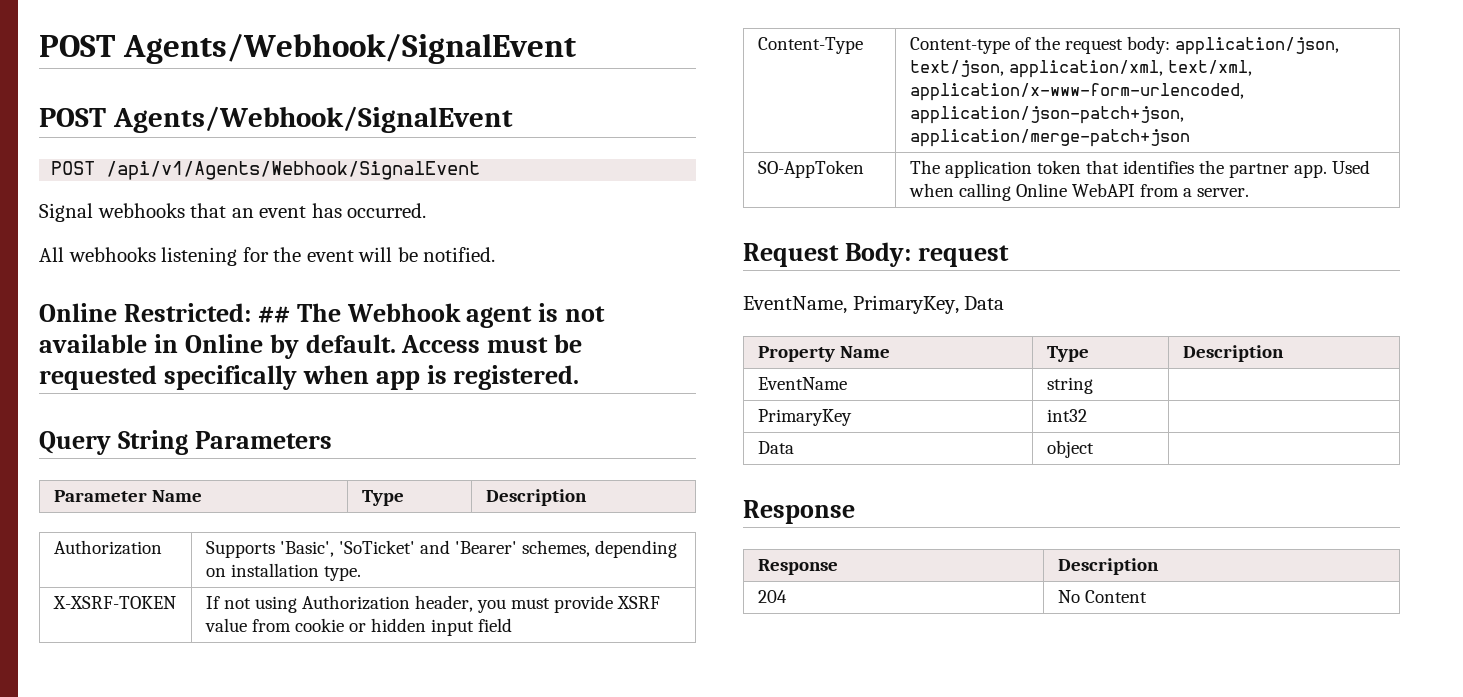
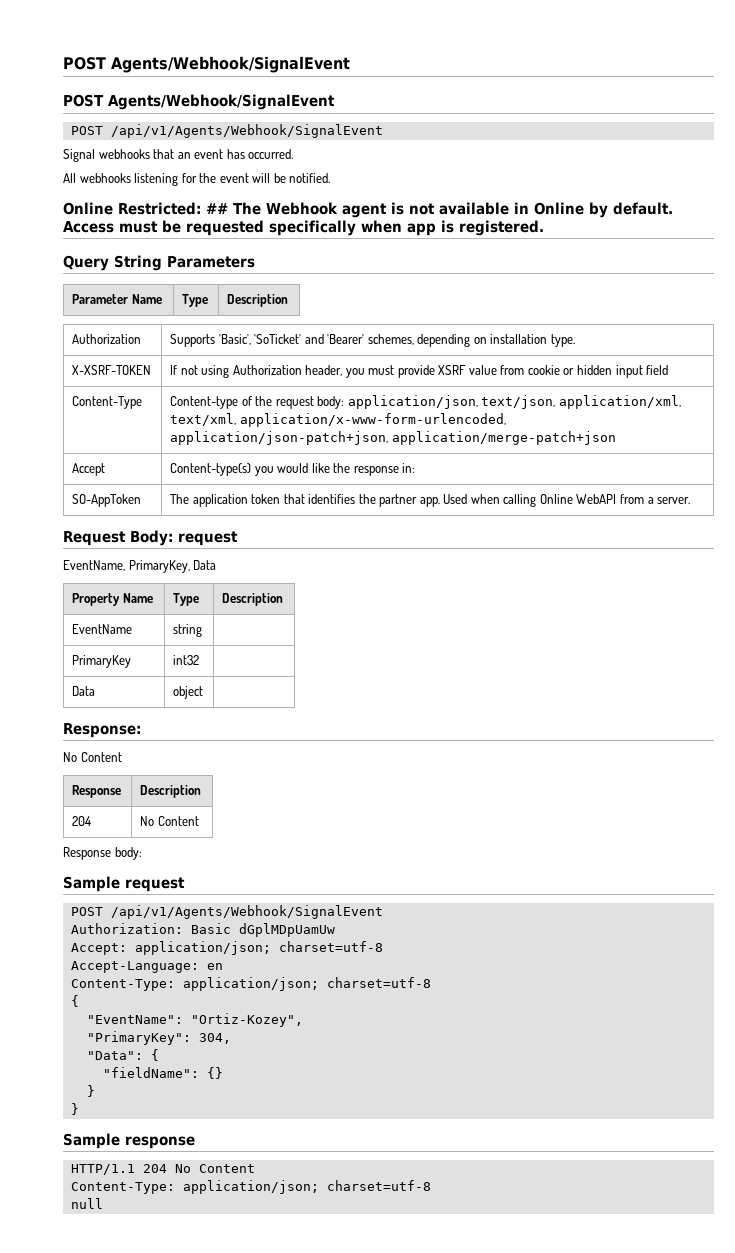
+ Accept | Content-type(s) you would like the response in:
  Data | object |
- Response
+ Response:
+ No Content
+ Response body:
+ Sample request
+ POST /api/v1/Agents/Webhook/SignalEvent
+ Authorization: Basic dGplMDpUamUw
+ Accept: application/json; charset=utf-8
+ Accept-Language: en
+ Content-Type: application/json; charset=utf-8
+ {
+ "EventName": "Ortiz-Kozey",
+ "PrimaryKey": 304,
+ "Data": {
+ "fieldName": {}
+ }
+ }
+ Sample response
+ HTTP/1.1 204 No Content
+ Content-Type: application/json; charset=utf-8
+ null

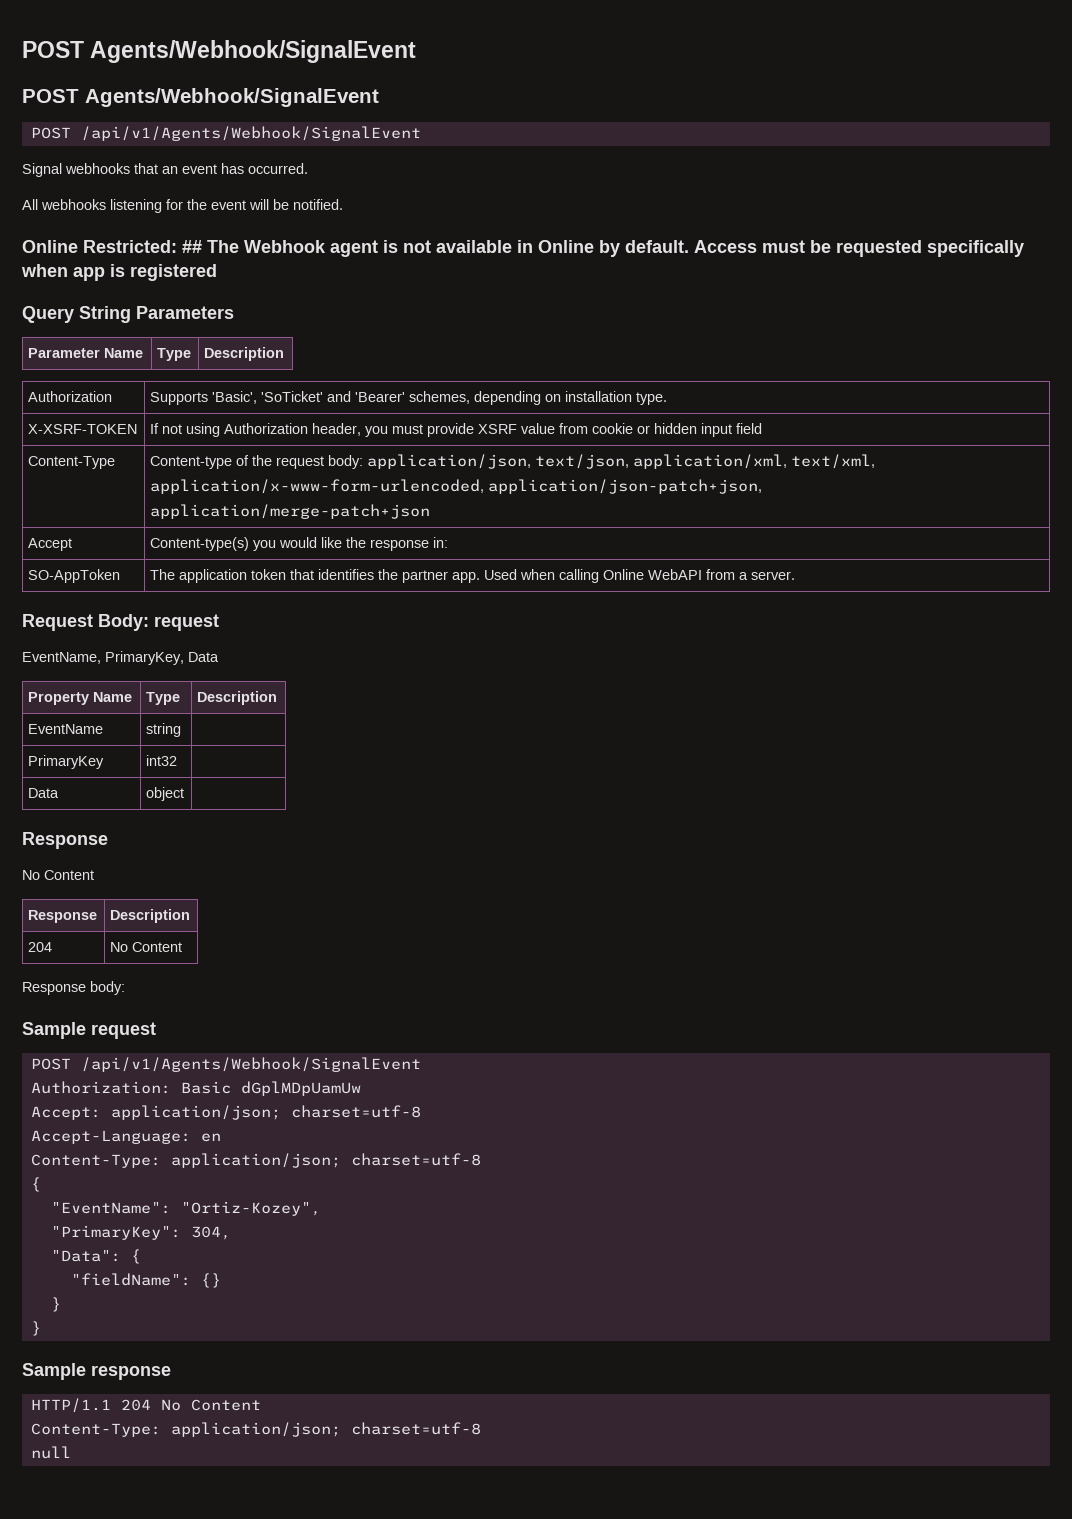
- Access must be requested specifically when app is registered.
+ Access must be requested specifically when app is registered
  Data | object |
- Response:
+ Response

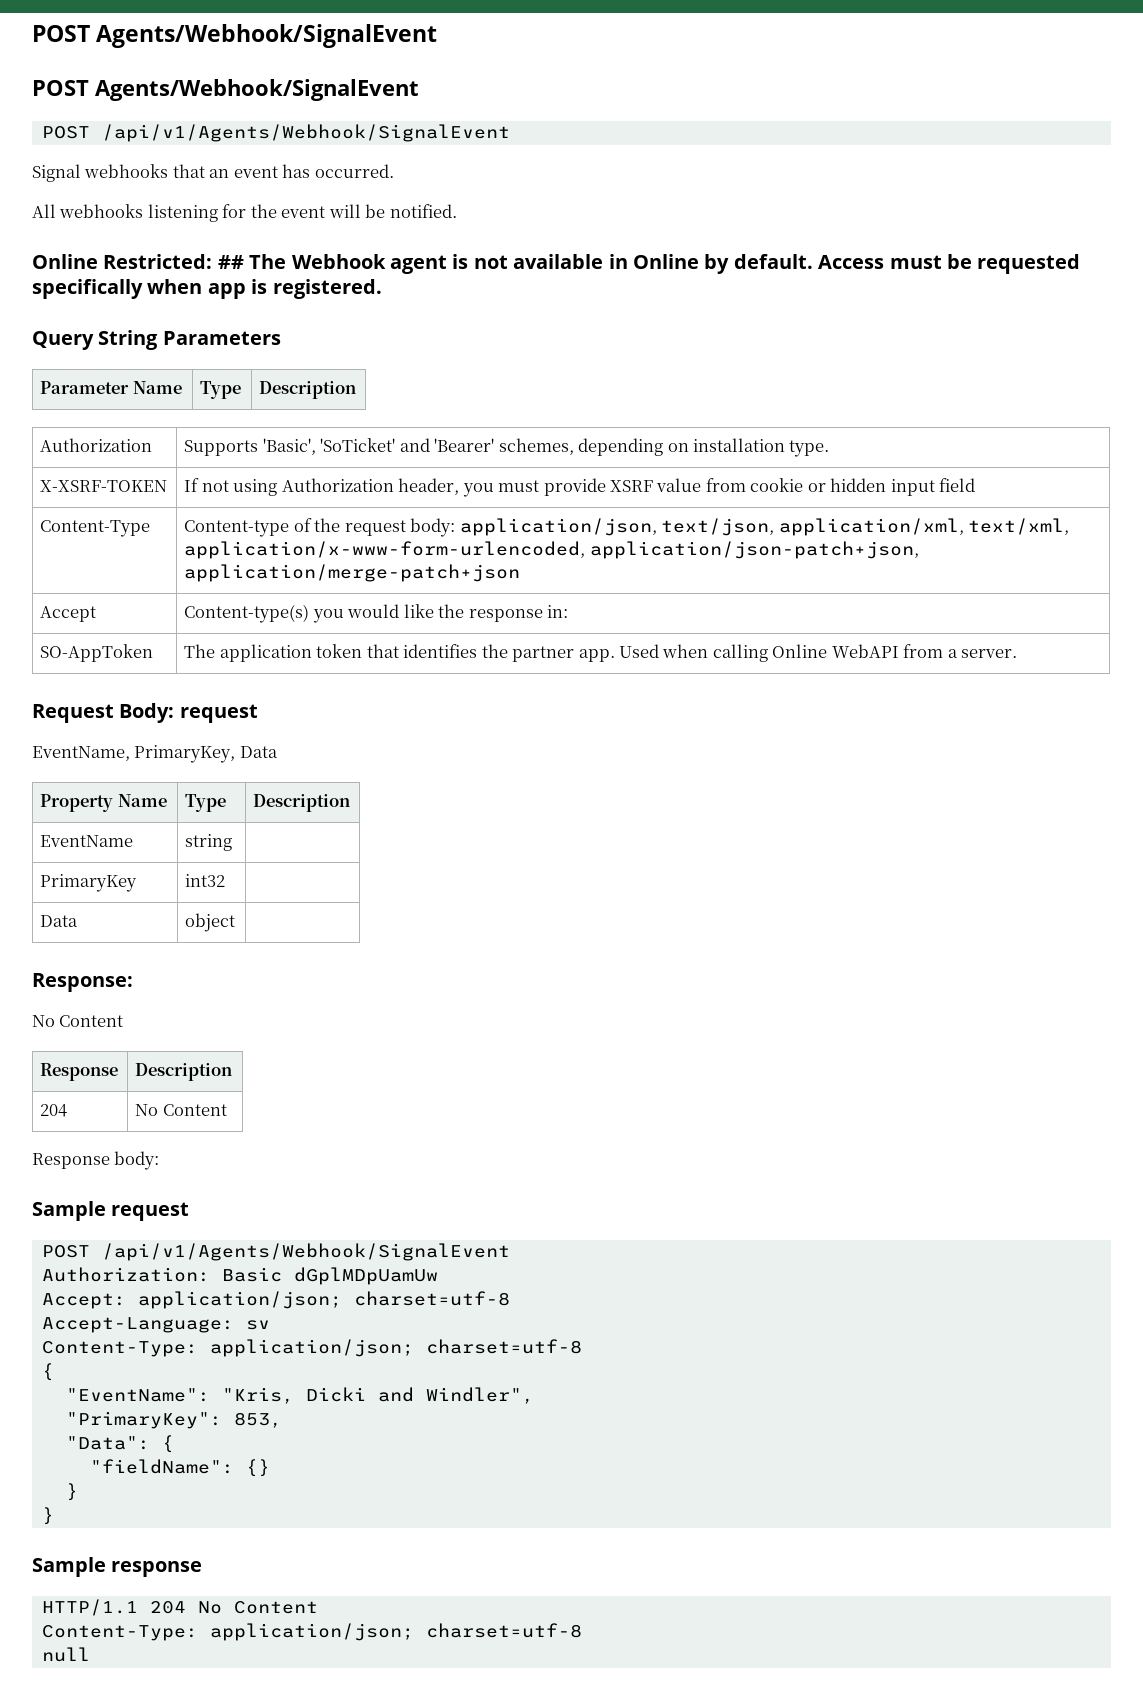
- Access must be requested specifically when app is registered
+ Access must be requested specifically when app is registered.
  Data | object |
- Response
+ Response:
- Accept-Language: en
+ Accept-Language: sv
- "EventName": "Ortiz-Kozey",
+ "EventName": "Kris, Dicki and Windler",
- "PrimaryKey": 304,
+ "PrimaryKey": 853,

